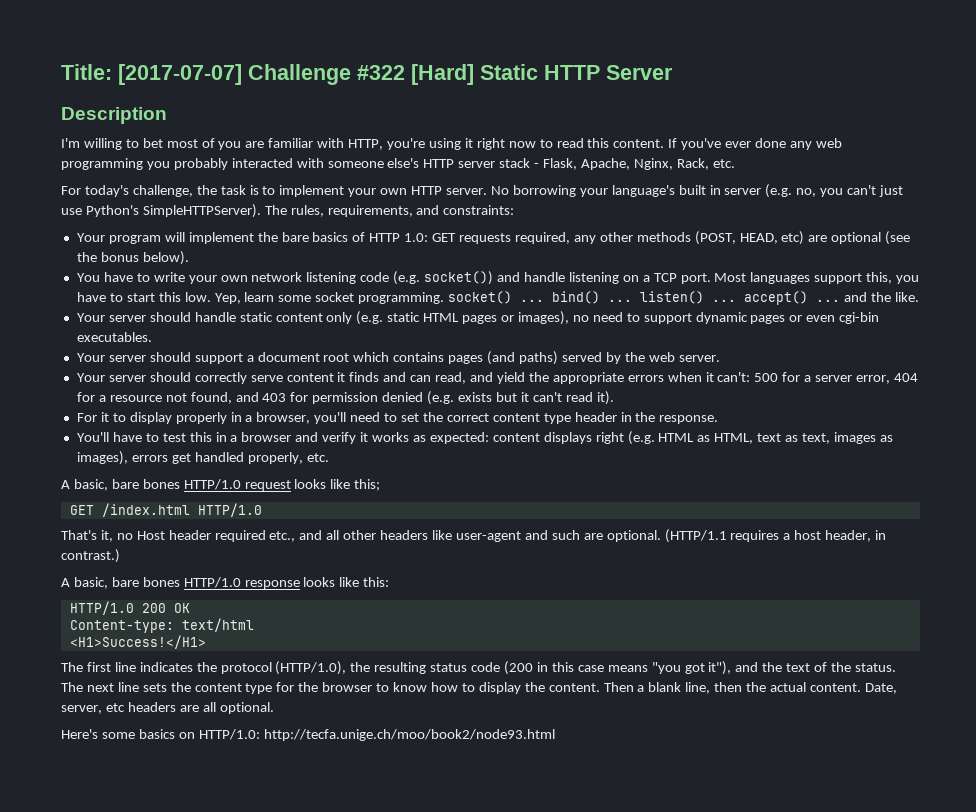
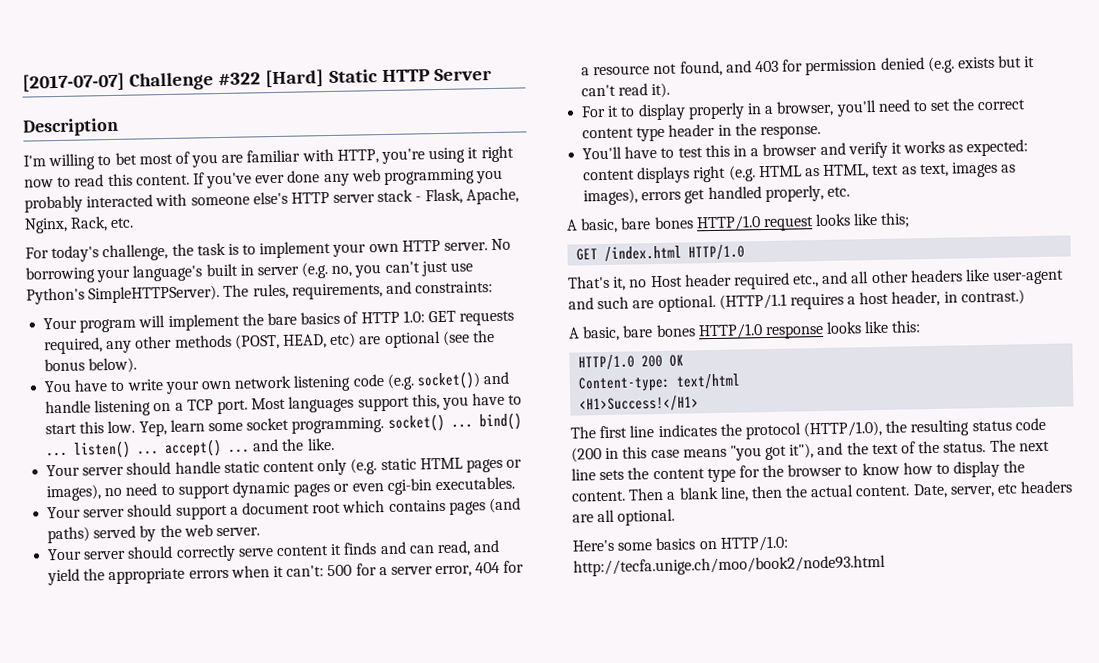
- Title: [2017-07-07] Challenge #322 [Hard] Static HTTP Server
+ [2017-07-07] Challenge #322 [Hard] Static HTTP Server

